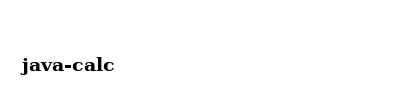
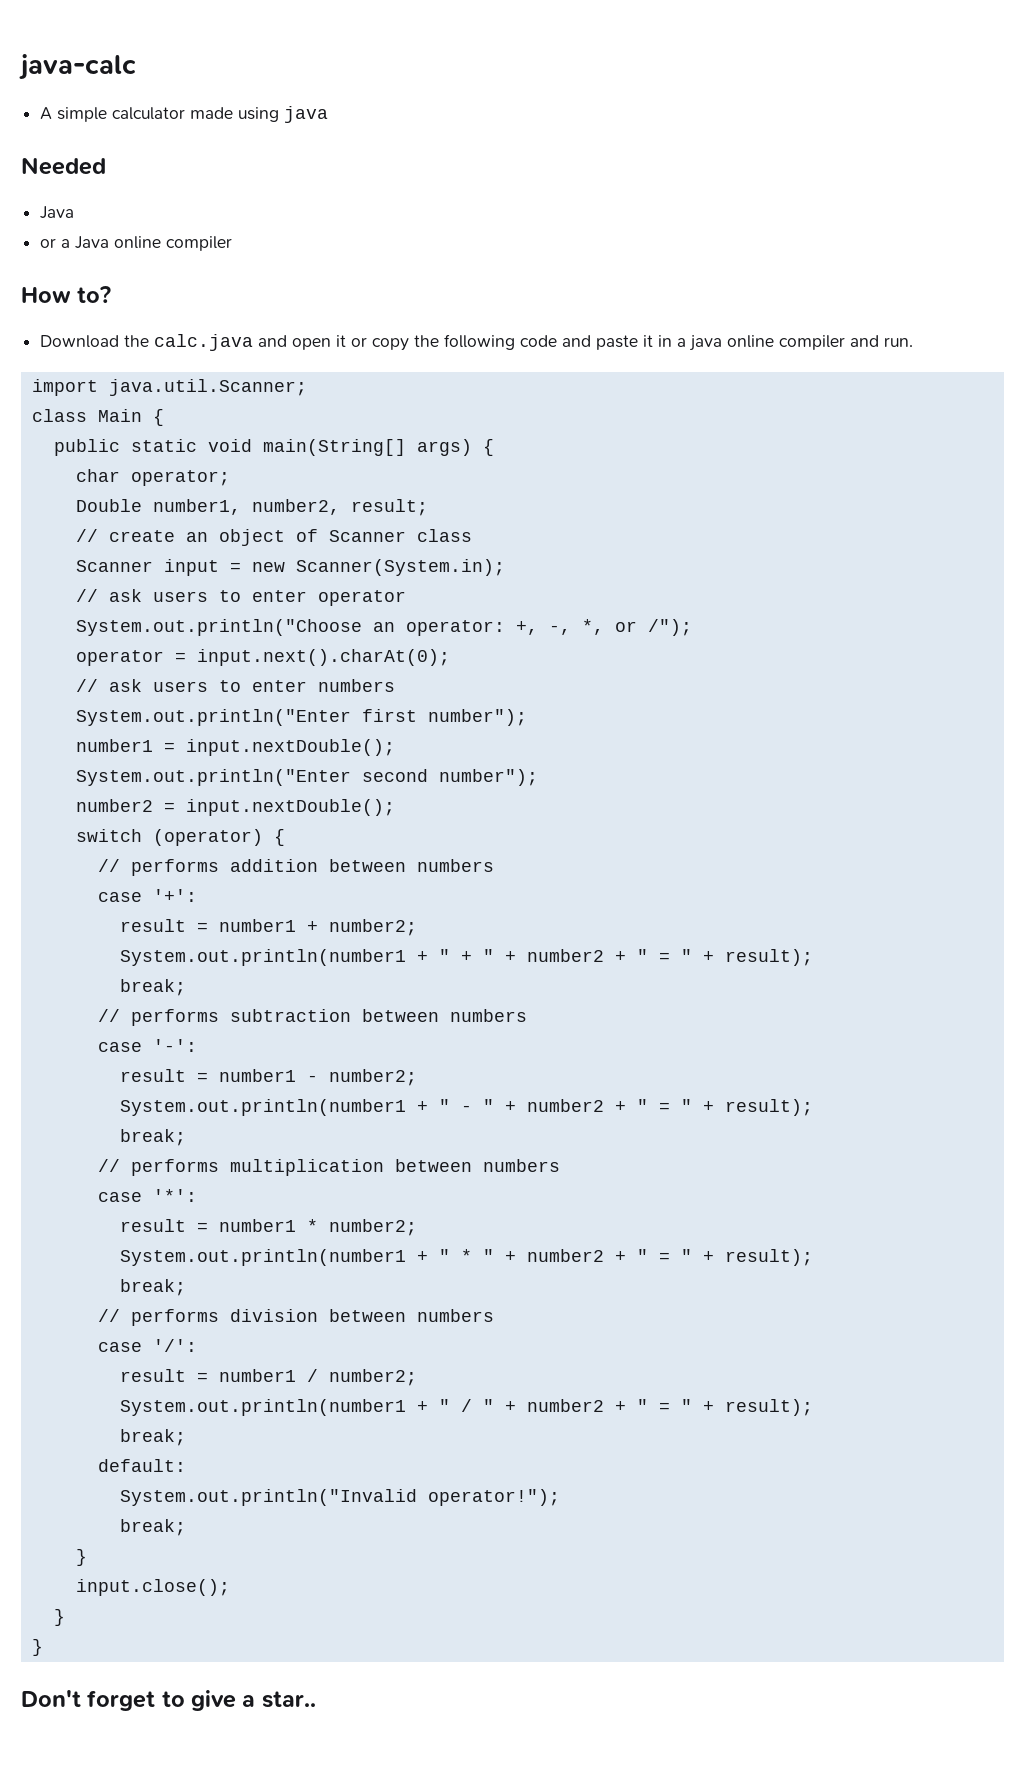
+ A simple calculator made using java
+ Needed
+ Java
+ or a Java online compiler
+ How to?
+ Download the calc.java and open it or copy the following code and paste it in a java online compiler and run.
+ import java.util.Scanner;
+ class Main {
+ public static void main(String[] args) {
+ char operator;
+ Double number1, number2, result;
+ // create an object of Scanner class
+ Scanner input = new Scanner(System.in);
+ // ask users to enter operator
+ System.out.println("Choose an operator: +, -, *, or /");
+ operator = input.next().charAt(0);
+ // ask users to enter numbers
+ System.out.println("Enter first number");
+ number1 = input.nextDouble();
+ System.out.println("Enter second number");
+ number2 = input.nextDouble();
+ switch (operator) {
+ // performs addition between numbers
+ case '+':
+ result = number1 + number2;
+ System.out.println(number1 + " + " + number2 + " = " + result);
+ break;
+ // performs subtraction between numbers
+ case '-':
+ result = number1 - number2;
+ System.out.println(number1 + " - " + number2 + " = " + result);
+ break;
+ // performs multiplication between numbers
+ case '*':
+ result = number1 * number2;
+ System.out.println(number1 + " * " + number2 + " = " + result);
+ break;
+ // performs division between numbers
+ case '/':
+ result = number1 / number2;
+ System.out.println(number1 + " / " + number2 + " = " + result);
+ break;
+ default:
+ System.out.println("Invalid operator!");
+ break;
+ }
+ input.close();
+ }
+ }
+ Don't forget to give a star..

